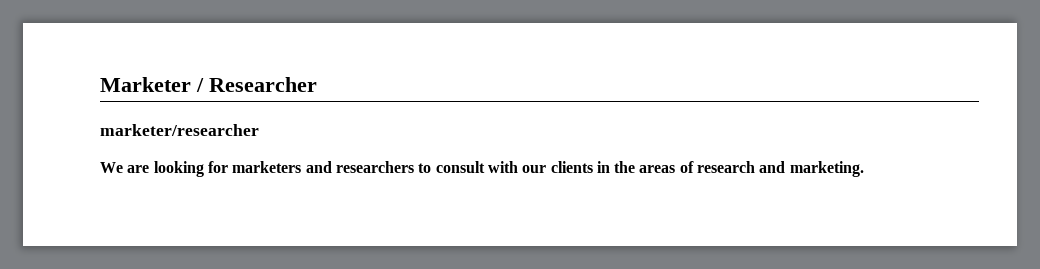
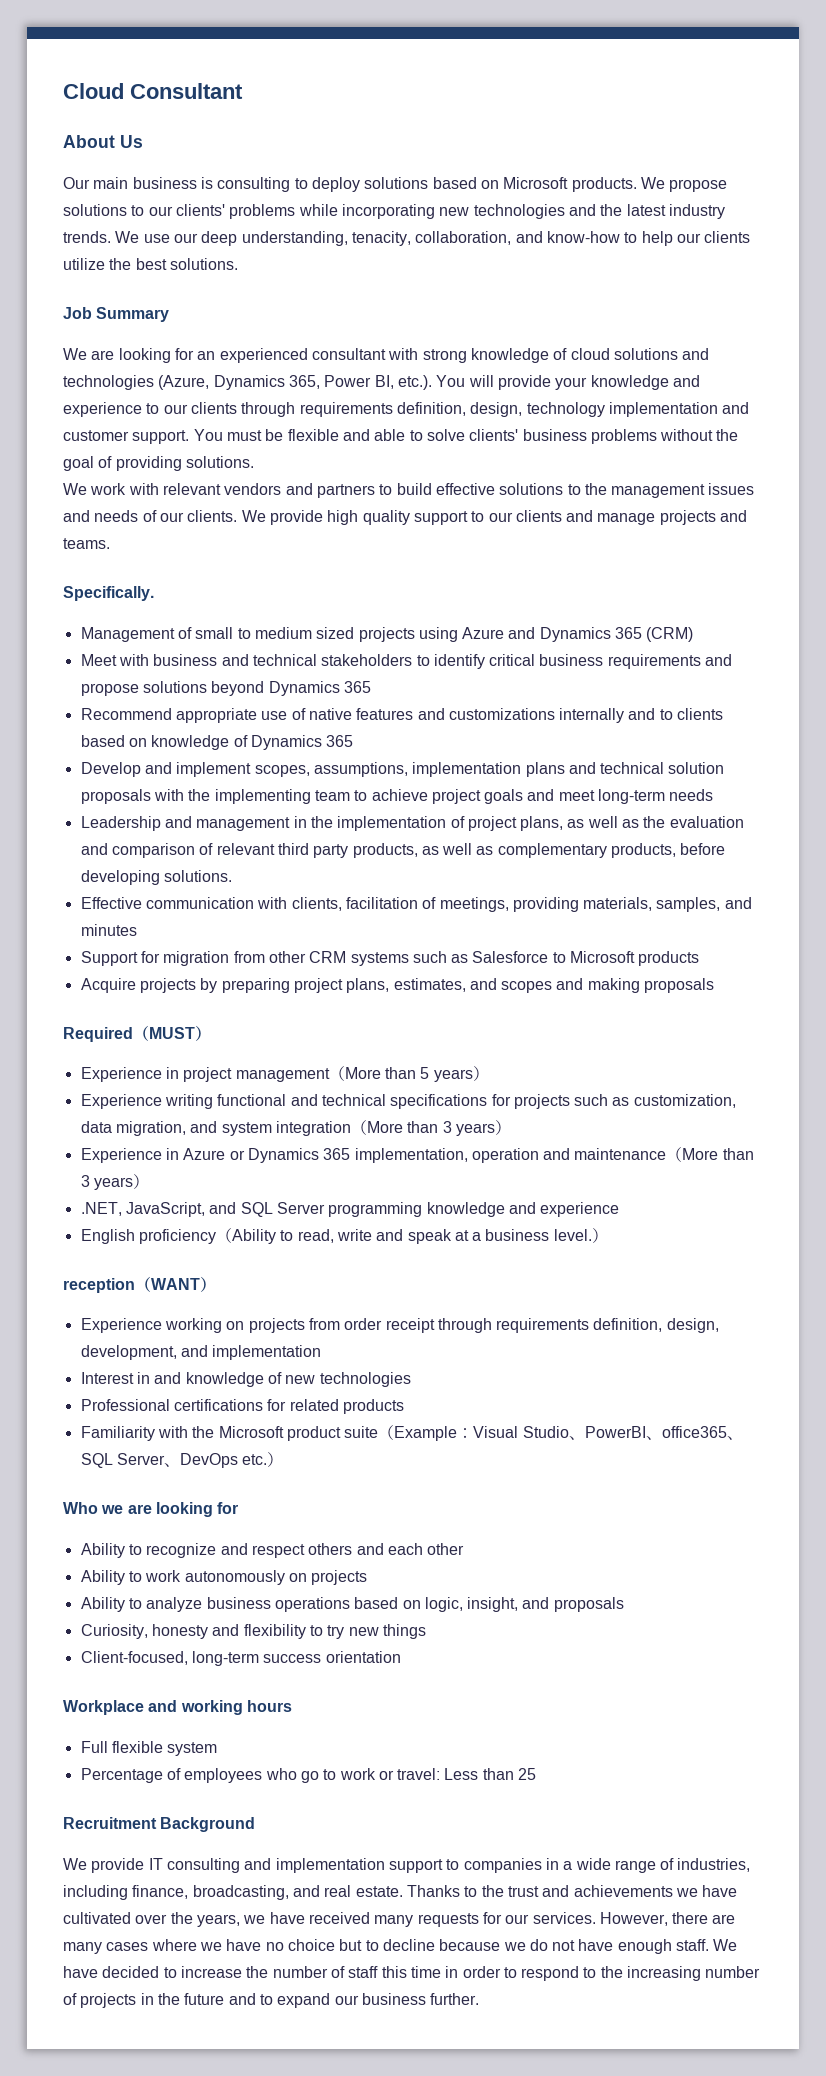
- Marketer / Researcher
- marketer/researcher
- We are looking for marketers and researchers to consult with our clients in the areas of research and marketing.
+ Cloud Consultant
+ About Us
+ Our main business is consulting to deploy solutions based on Microsoft products. We propose solutions to our clients' problems while incorporating new technologies and the latest industry trends. We use our deep understanding, tenacity, collaboration, and know-how to help our clients utilize the best solutions.
+ Job Summary
+ We are looking for an experienced consultant with strong knowledge of cloud solutions and technologies (Azure, Dynamics 365, Power BI, etc.). You will provide your knowledge and experience to our clients through requirements definition, design, technology implementation and customer support. You must be flexible and able to solve clients' business problems without the goal of providing solutions.
+ We work with relevant vendors and partners to build effective solutions to the management issues and needs of our clients. We provide high quality support to our clients and manage projects and teams.
+ Specifically.
+ Management of small to medium sized projects using Azure and Dynamics 365 (CRM)
+ Meet with business and technical stakeholders to identify critical business requirements and propose solutions beyond Dynamics 365
+ Recommend appropriate use of native features and customizations internally and to clients based on knowledge of Dynamics 365
+ Develop and implement scopes, assumptions, implementation plans and technical solution proposals with the implementing team to achieve project goals and meet long-term needs
+ Leadership and management in the implementation of project plans, as well as the evaluation and comparison of relevant third party products, as well as complementary products, before developing solutions.
+ Effective communication with clients, facilitation of meetings, providing materials, samples, and minutes
+ Support for migration from other CRM systems such as Salesforce to Microsoft products
+ Acquire projects by preparing project plans, estimates, and scopes and making proposals
+ Required（MUST）
+ Experience in project management（More than 5 years）
+ Experience writing functional and technical specifications for projects such as customization, data migration, and system integration（More than 3 years）
+ Experience in Azure or Dynamics 365 implementation, operation and maintenance（More than 3 years）
+ .NET, JavaScript, and SQL Server programming knowledge and experience
+ English proficiency（Ability to read, write and speak at a business level.）
+ reception（WANT）
+ Experience working on projects from order receipt through requirements definition, design, development, and implementation
+ Interest in and knowledge of new technologies
+ Professional certifications for related products
+ Familiarity with the Microsoft product suite（Example：Visual Studio、PowerBI、office365、SQL Server、DevOps etc.）
+ Who we are looking for
+ Ability to recognize and respect others and each other
+ Ability to work autonomously on projects
+ Ability to analyze business operations based on logic, insight, and proposals
+ Curiosity, honesty and flexibility to try new things
+ Client-focused, long-term success orientation
+ Workplace and working hours
+ Full flexible system
+ Percentage of employees who go to work or travel: Less than 25
+ Recruitment Background
+ We provide IT consulting and implementation support to companies in a wide range of industries, including finance, broadcasting, and real estate. Thanks to the trust and achievements we have cultivated over the years, we have received many requests for our services. However, there are many cases where we have no choice but to decline because we do not have enough staff. We have decided to increase the number of staff this time in order to respond to the increasing number of projects in the future and to expand our business further.

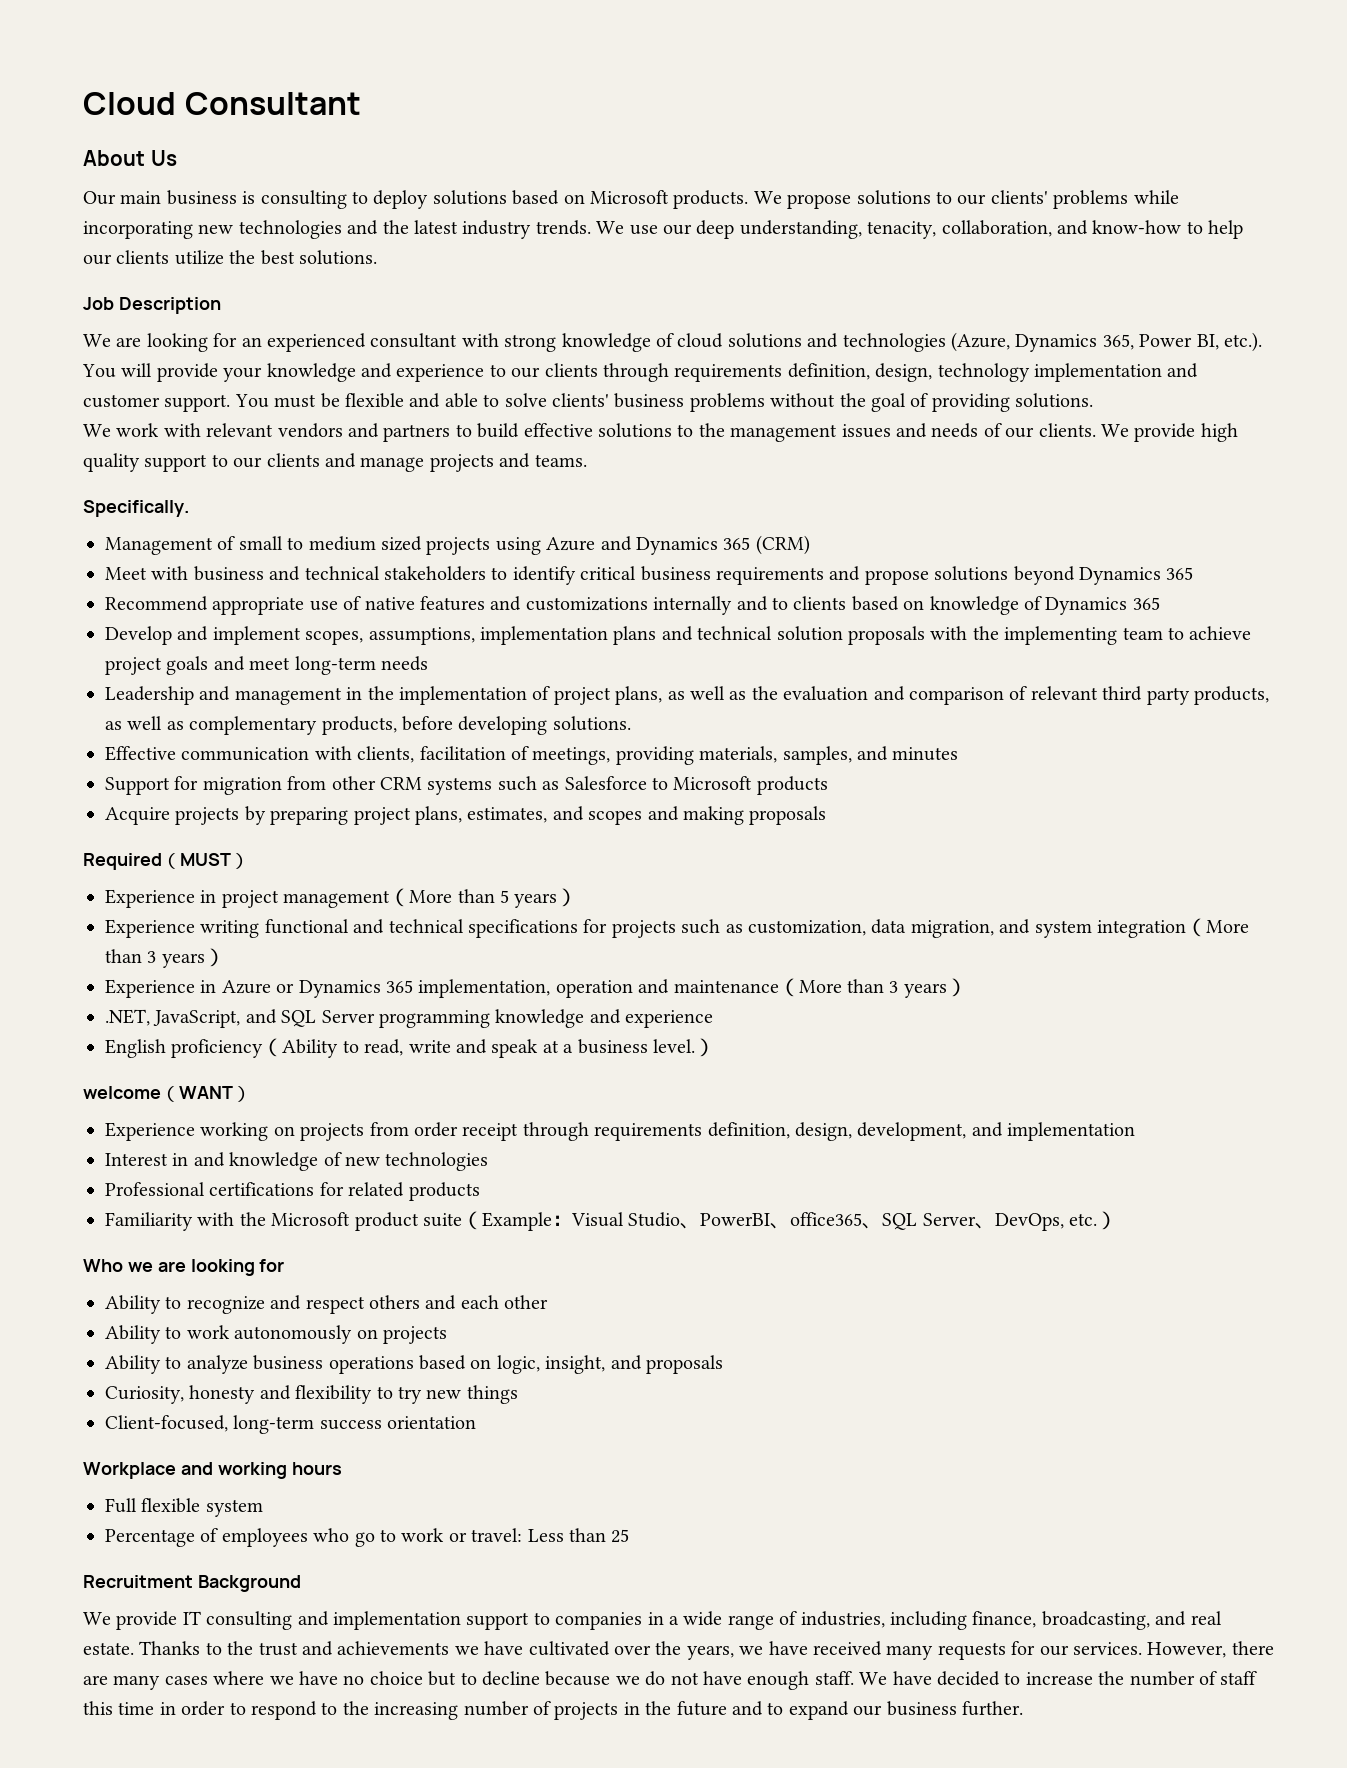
- Job Summary
+ Job Description
- reception（WANT）
+ welcome（WANT）
- Familiarity with the Microsoft product suite（Example：Visual Studio、PowerBI、office365、SQL Server、DevOps etc.）
+ Familiarity with the Microsoft product suite（Example：Visual Studio、PowerBI、office365、SQL Server、DevOps, etc.）

